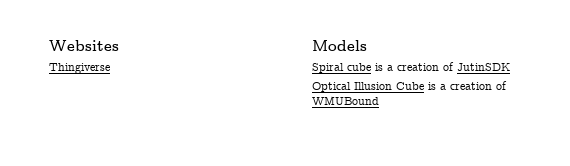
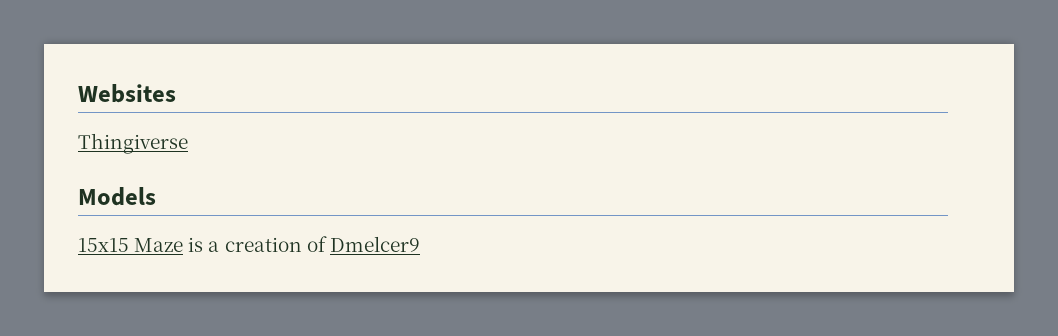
- Spiral cube is a creation of JutinSDK
- Optical Illusion Cube is a creation of WMUBound
+ 15x15 Maze is a creation of Dmelcer9

